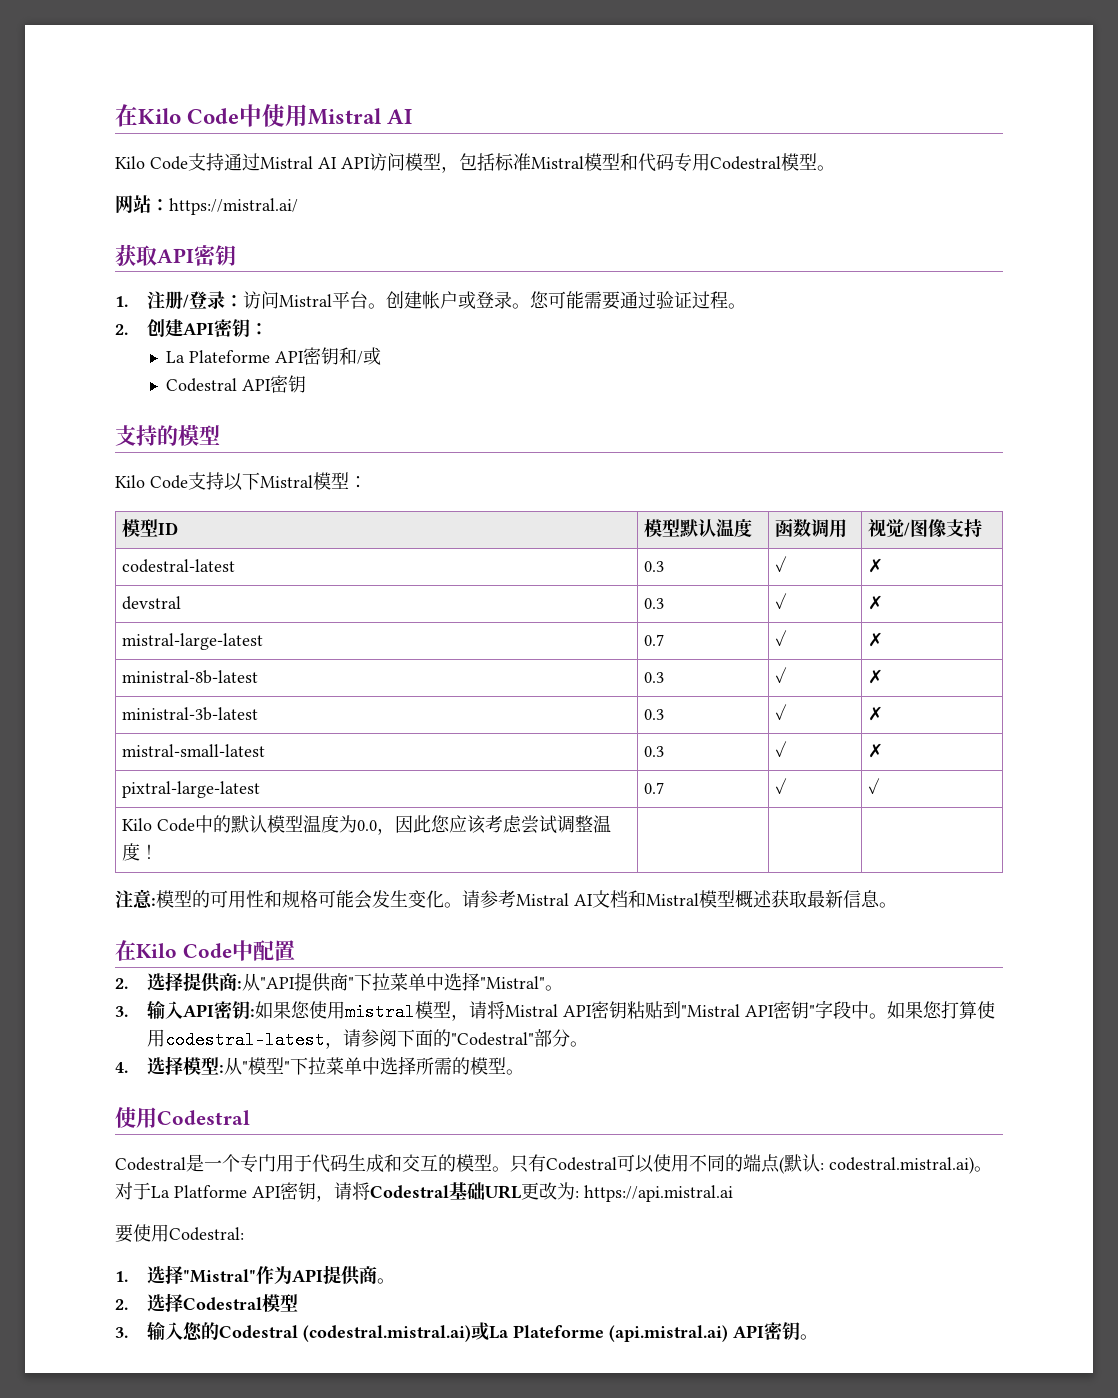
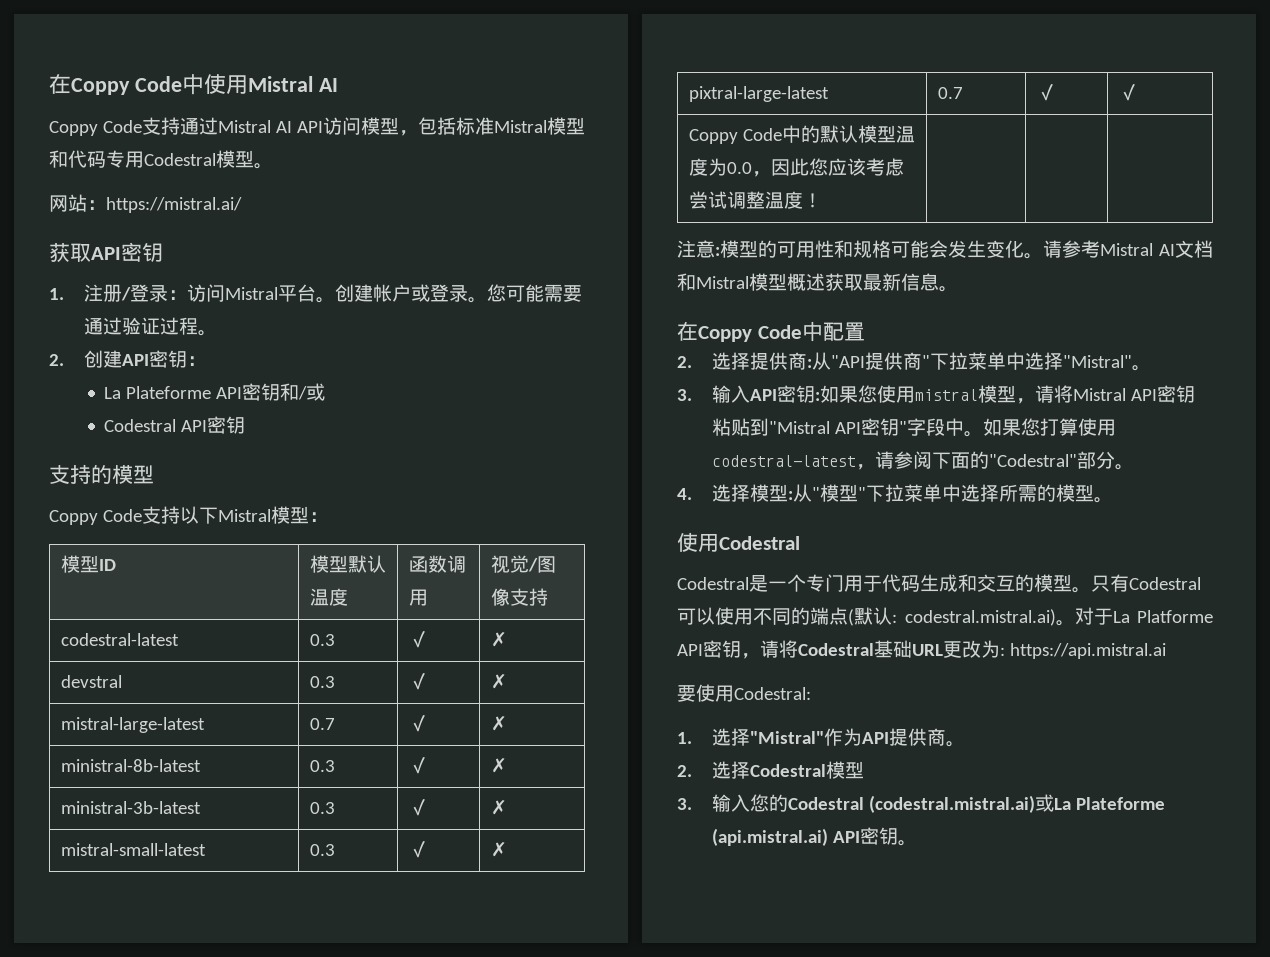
- 在Kilo Code中使用Mistral AI
+ 在Coppy Code中使用Mistral AI
- Kilo Code支持通过Mistral AI API访问模型，包括标准Mistral模型和代码专用Codestral模型。
+ Coppy Code支持通过Mistral AI API访问模型，包括标准Mistral模型和代码专用Codestral模型。
- Kilo Code支持以下Mistral模型：
+ Coppy Code支持以下Mistral模型：
- Kilo Code中的默认模型温度为0.0，因此您应该考虑尝试调整温度！ | | |
+ Coppy Code中的默认模型温度为0.0，因此您应该考虑尝试调整温度！ | | |
- 在Kilo Code中配置
+ 在Coppy Code中配置

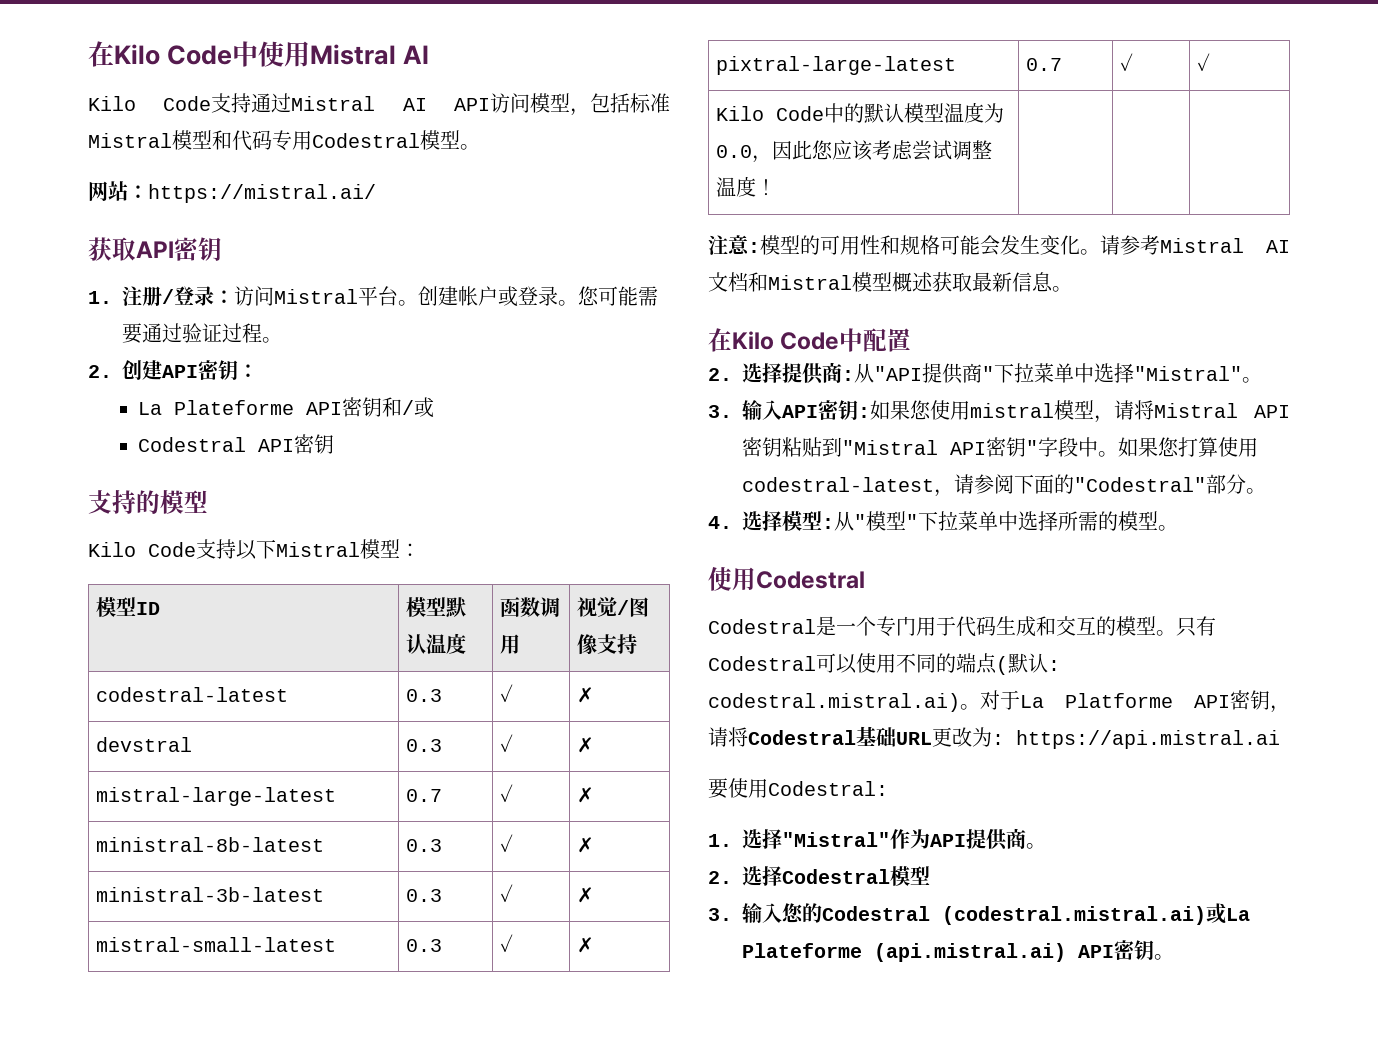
- 在Coppy Code中使用Mistral AI
+ 在Kilo Code中使用Mistral AI
- Coppy Code支持通过Mistral AI API访问模型，包括标准Mistral模型和代码专用Codestral模型。
+ Kilo Code支持通过Mistral AI API访问模型，包括标准Mistral模型和代码专用Codestral模型。
- Coppy Code支持以下Mistral模型：
+ Kilo Code支持以下Mistral模型：
- Coppy Code中的默认模型温度为0.0，因此您应该考虑尝试调整温度！ | | |
+ Kilo Code中的默认模型温度为0.0，因此您应该考虑尝试调整温度！ | | |
- 在Coppy Code中配置
+ 在Kilo Code中配置

